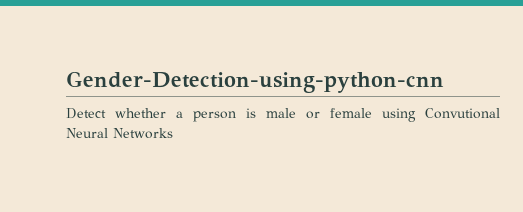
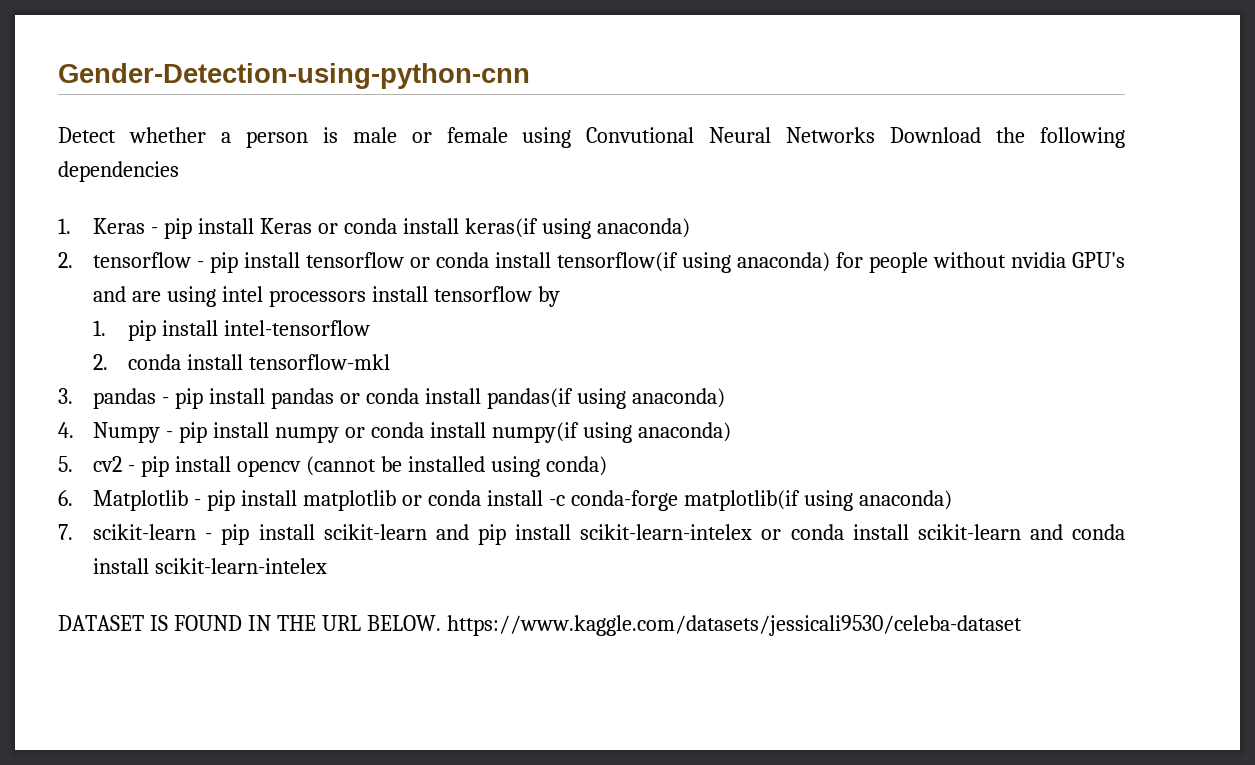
- Detect whether a person is male or female using Convutional Neural Networks
+ Detect whether a person is male or female using Convutional Neural Networks Download the following dependencies
+ 1. Keras - pip install Keras or conda install keras(if using anaconda)
+ 2. tensorflow - pip install tensorflow or conda install tensorflow(if using anaconda) for people without nvidia GPU's and are using intel processors install tensorflow by
+ 1. pip install intel-tensorflow
+ 2. conda install tensorflow-mkl
+ 3. pandas - pip install pandas or conda install pandas(if using anaconda)
+ 4. Numpy - pip install numpy or conda install numpy(if using anaconda)
+ 5. cv2 - pip install opencv (cannot be installed using conda)
+ 6. Matplotlib - pip install matplotlib or conda install -c conda-forge matplotlib(if using anaconda)
+ 7. scikit-learn - pip install scikit-learn and pip install scikit-learn-intelex or conda install scikit-learn and conda install scikit-learn-intelex
+ DATASET IS FOUND IN THE URL BELOW. https://www.kaggle.com/datasets/jessicali9530/celeba-dataset

